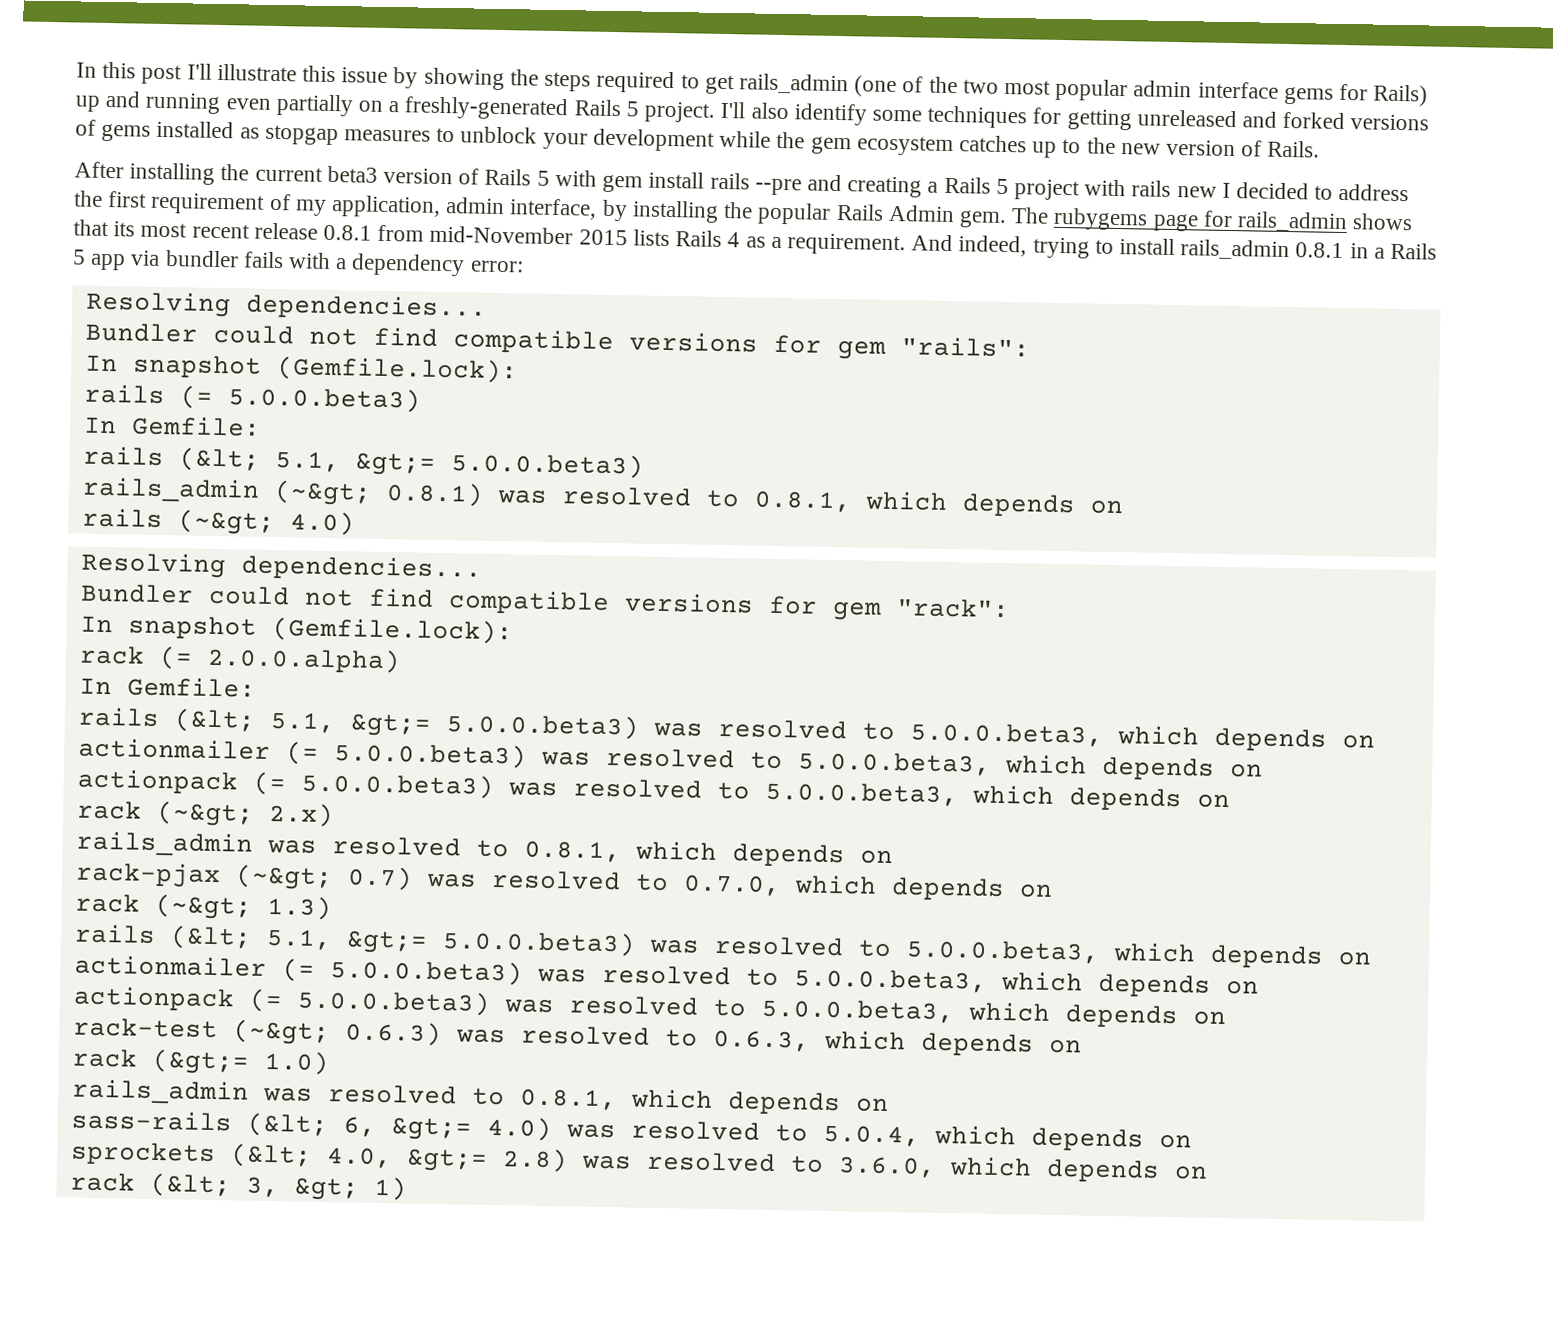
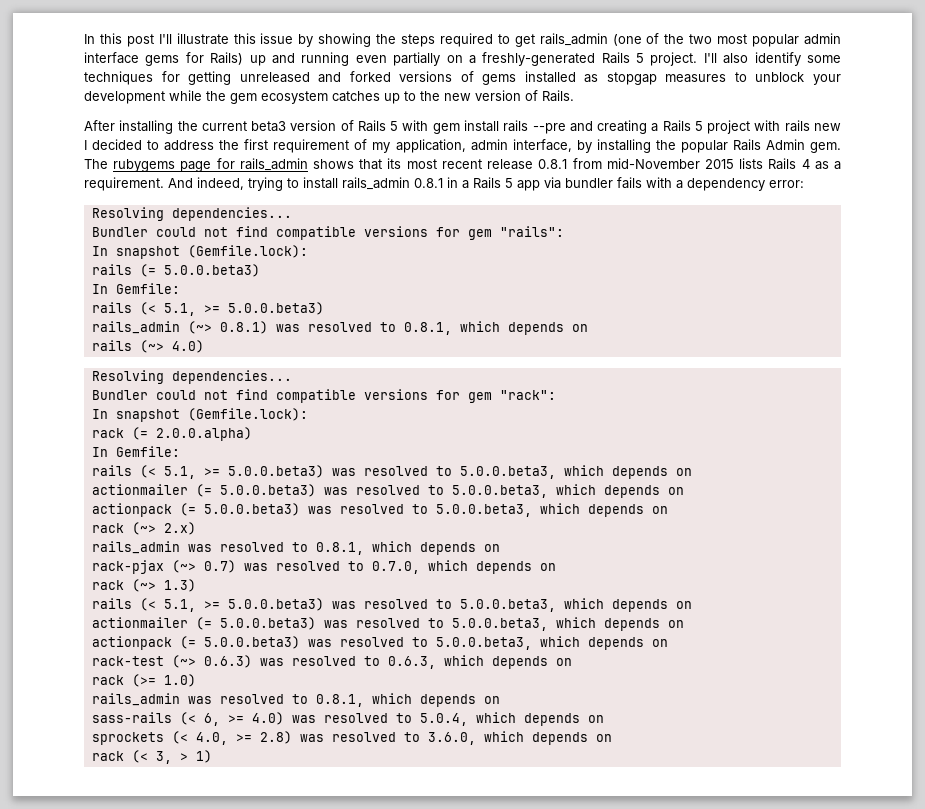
  rails (= 5.0.0.beta3)
  In Gemfile:
- rails (&lt; 5.1, &gt;= 5.0.0.beta3)
+ rails (< 5.1, >= 5.0.0.beta3)
- rails_admin (~&gt; 0.8.1) was resolved to 0.8.1, which depends on
+ rails_admin (~> 0.8.1) was resolved to 0.8.1, which depends on
- rails (~&gt; 4.0)
+ rails (~> 4.0)
  rack (= 2.0.0.alpha)
  In Gemfile:
- rails (&lt; 5.1, &gt;= 5.0.0.beta3) was resolved to 5.0.0.beta3, which depends on
+ rails (< 5.1, >= 5.0.0.beta3) was resolved to 5.0.0.beta3, which depends on
- rack (~&gt; 2.x)
+ rack (~> 2.x)
- rack-pjax (~&gt; 0.7) was resolved to 0.7.0, which depends on
+ rack-pjax (~> 0.7) was resolved to 0.7.0, which depends on
- rack (~&gt; 1.3)
- rails (&lt; 5.1, &gt;= 5.0.0.beta3) was resolved to 5.0.0.beta3, which depends on
+ rack (~> 1.3)
+ rails (< 5.1, >= 5.0.0.beta3) was resolved to 5.0.0.beta3, which depends on
- rack-test (~&gt; 0.6.3) was resolved to 0.6.3, which depends on
+ rack-test (~> 0.6.3) was resolved to 0.6.3, which depends on
- rack (&gt;= 1.0)
+ rack (>= 1.0)
- sass-rails (&lt; 6, &gt;= 4.0) was resolved to 5.0.4, which depends on
+ sass-rails (< 6, >= 4.0) was resolved to 5.0.4, which depends on
- sprockets (&lt; 4.0, &gt;= 2.8) was resolved to 3.6.0, which depends on
+ sprockets (< 4.0, >= 2.8) was resolved to 3.6.0, which depends on
- rack (&lt; 3, &gt; 1)
+ rack (< 3, > 1)

